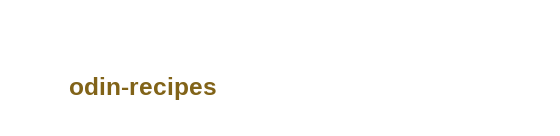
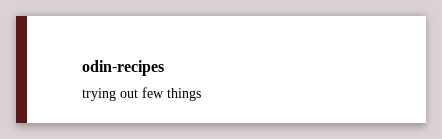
+ trying out few things

